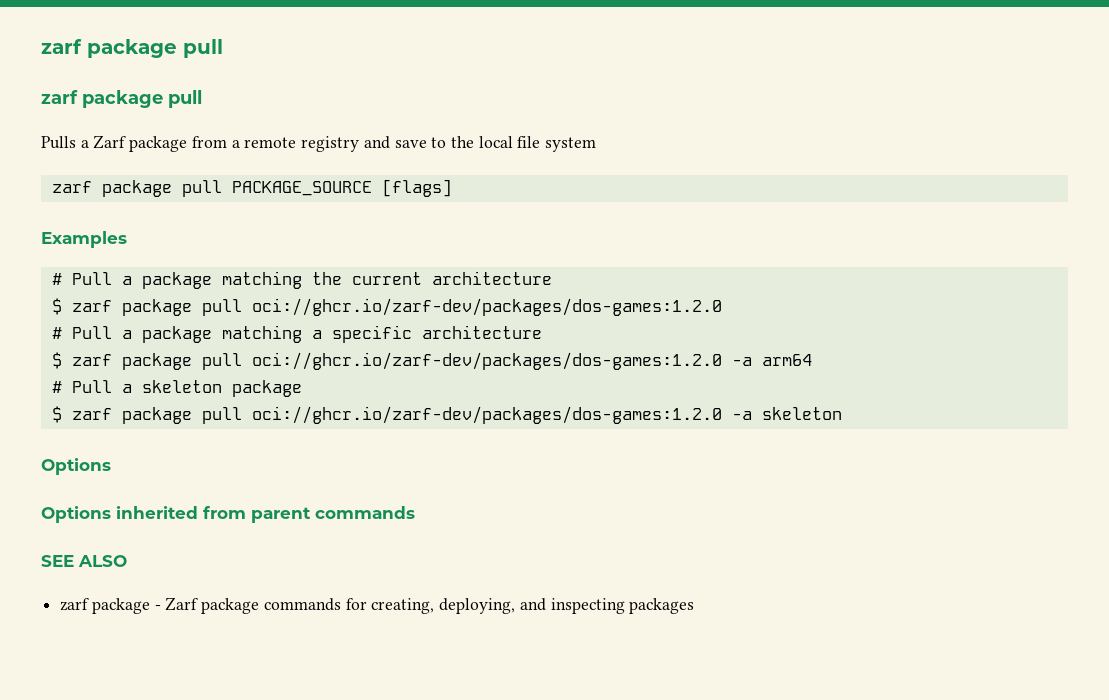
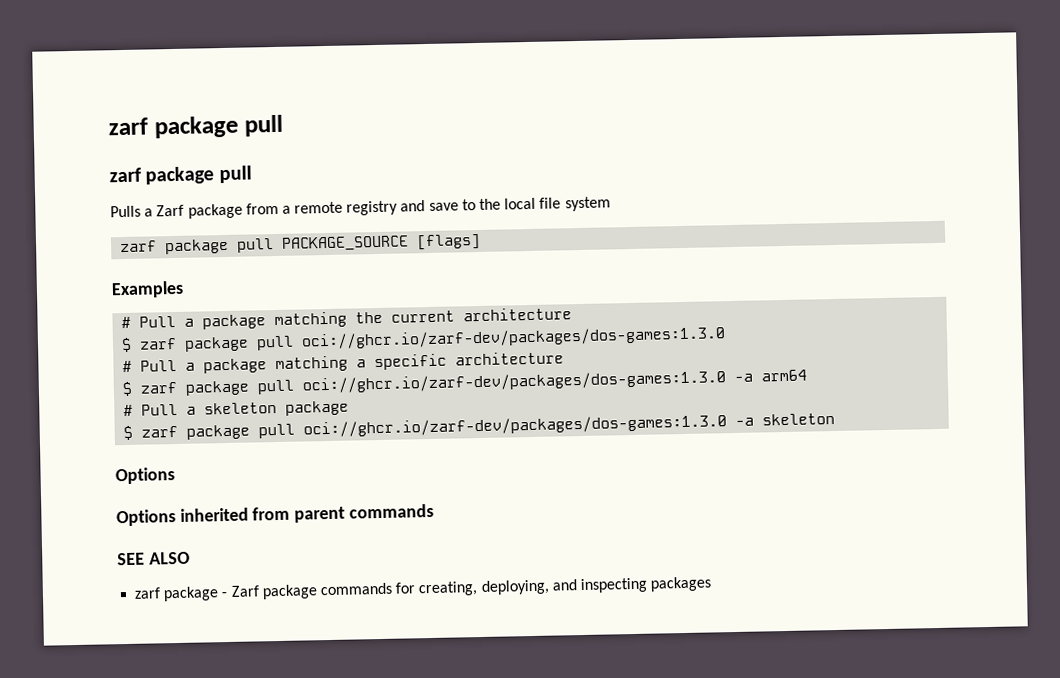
  # Pull a package matching the current architecture
- $ zarf package pull oci://ghcr.io/zarf-dev/packages/dos-games:1.2.0
+ $ zarf package pull oci://ghcr.io/zarf-dev/packages/dos-games:1.3.0
- $ zarf package pull oci://ghcr.io/zarf-dev/packages/dos-games:1.2.0 -a arm64
+ $ zarf package pull oci://ghcr.io/zarf-dev/packages/dos-games:1.3.0 -a arm64
- $ zarf package pull oci://ghcr.io/zarf-dev/packages/dos-games:1.2.0 -a skeleton
+ $ zarf package pull oci://ghcr.io/zarf-dev/packages/dos-games:1.3.0 -a skeleton

